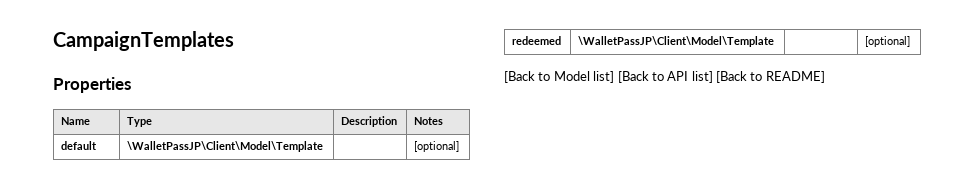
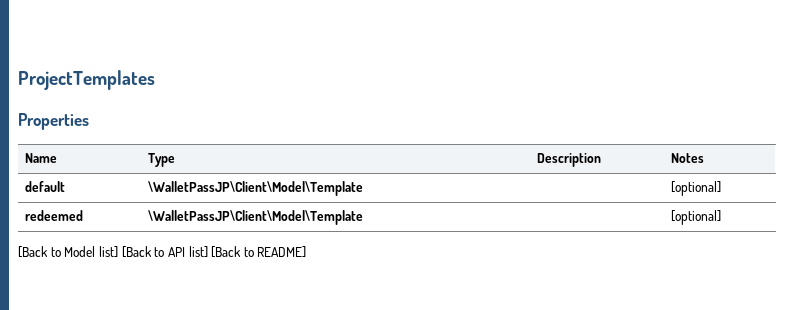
- CampaignTemplates
+ ProjectTemplates

